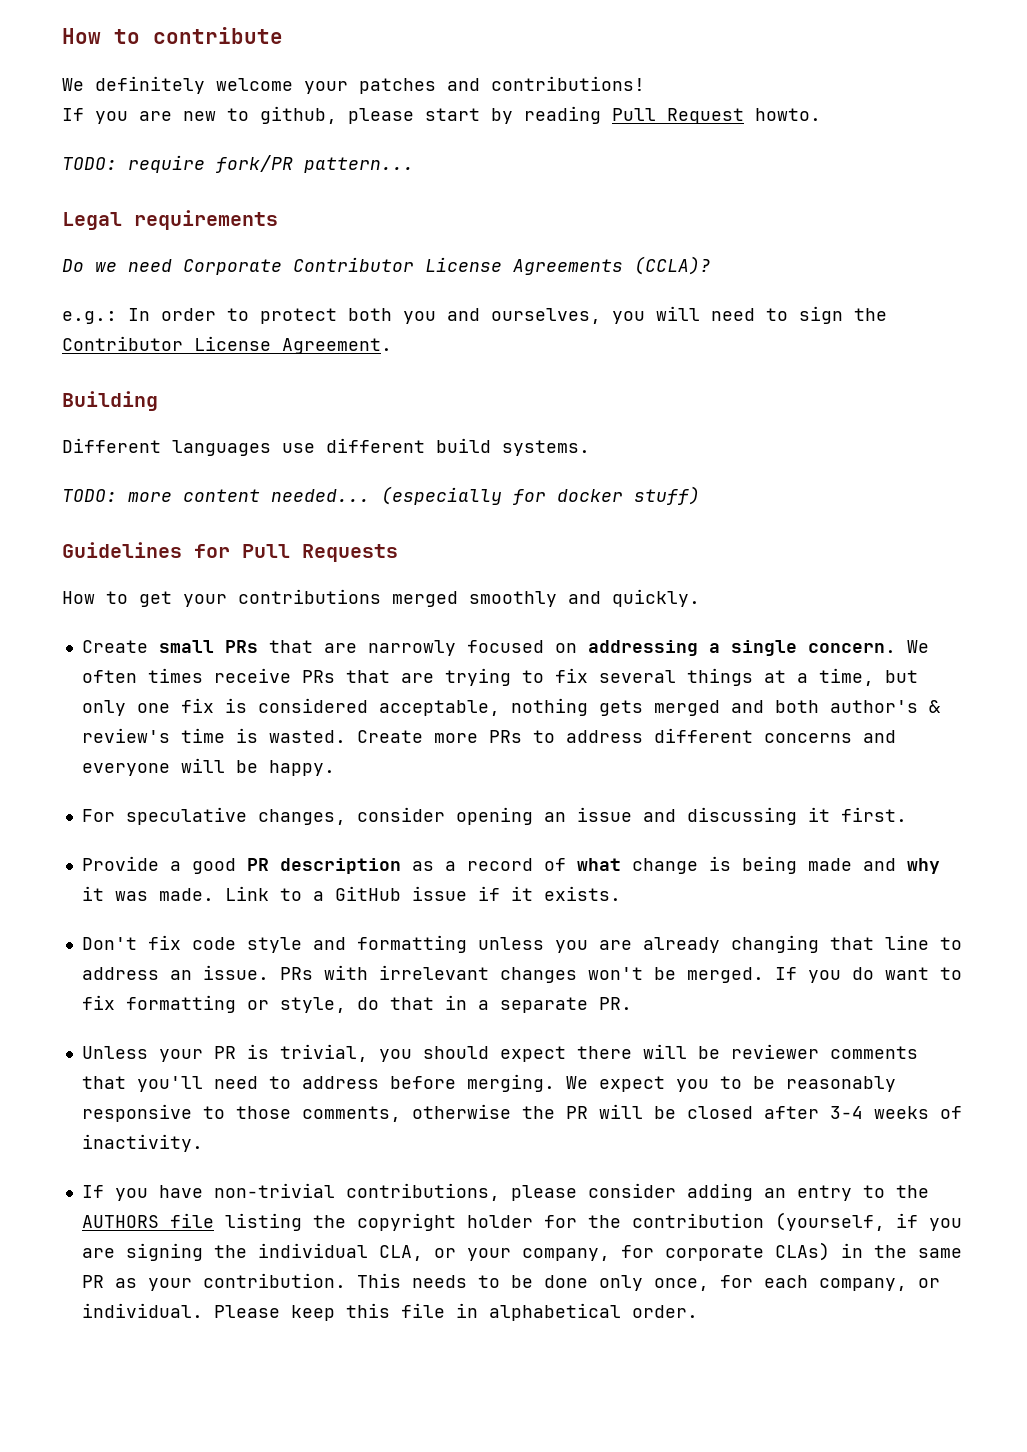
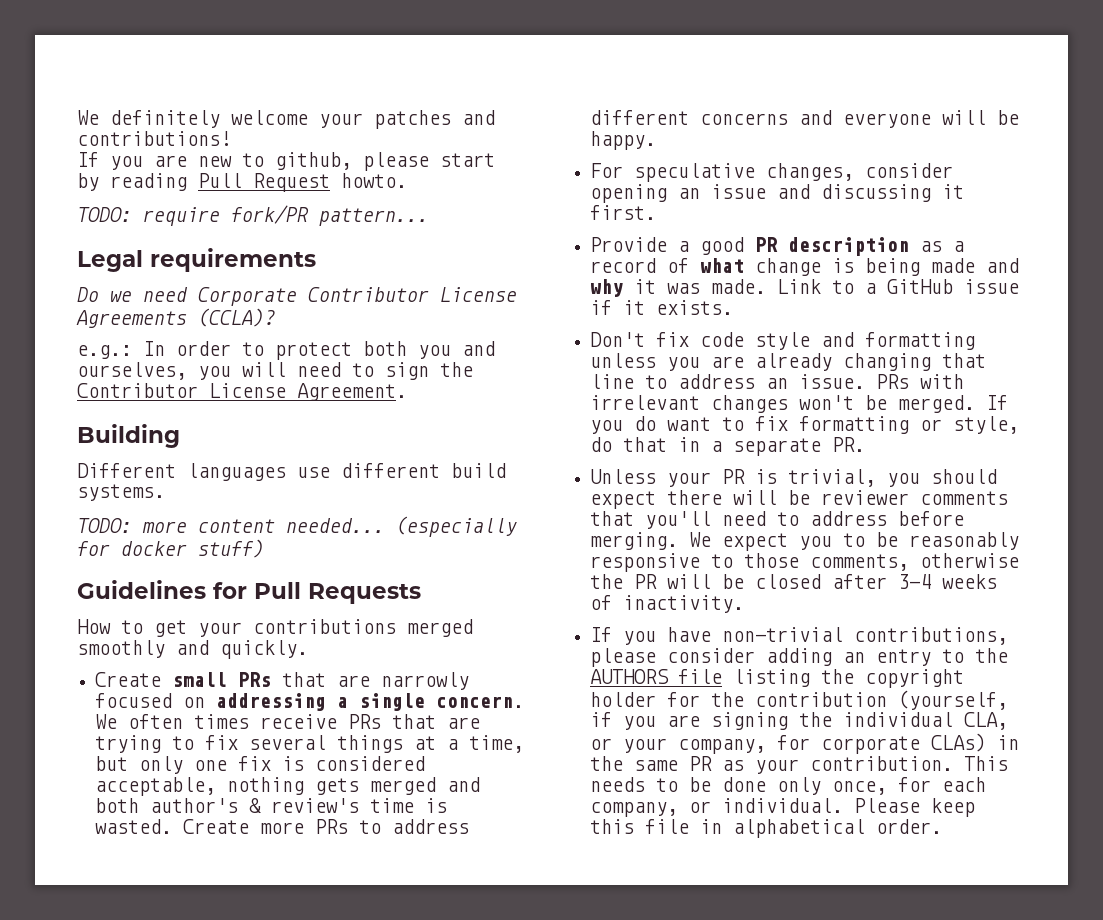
- How to contribute

